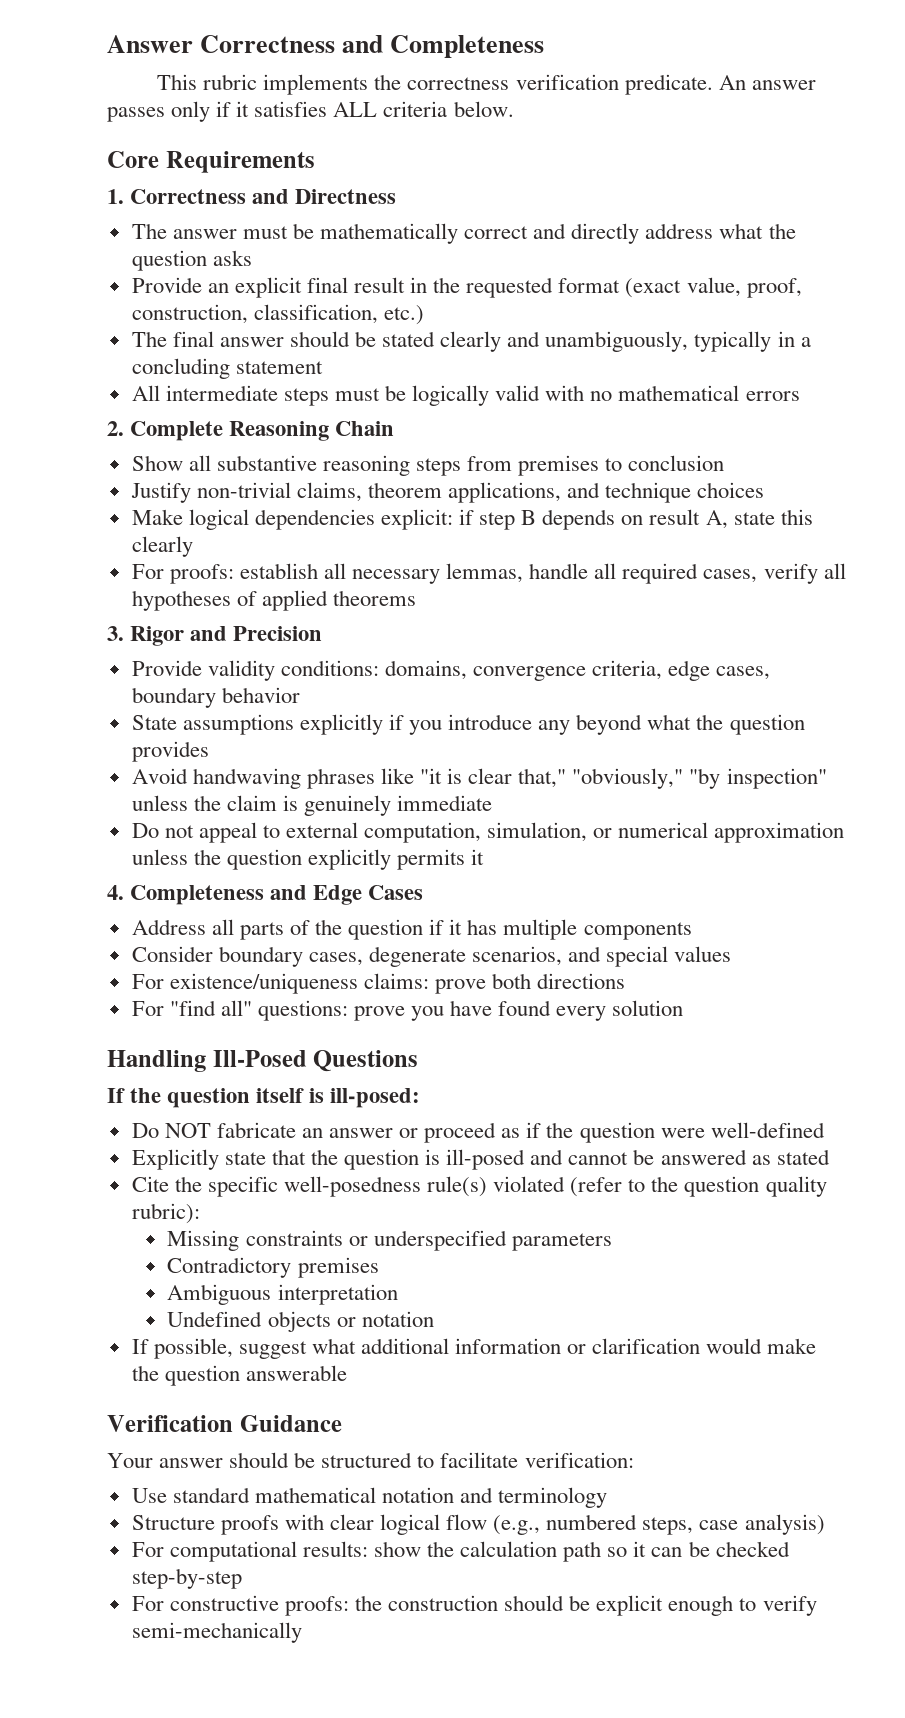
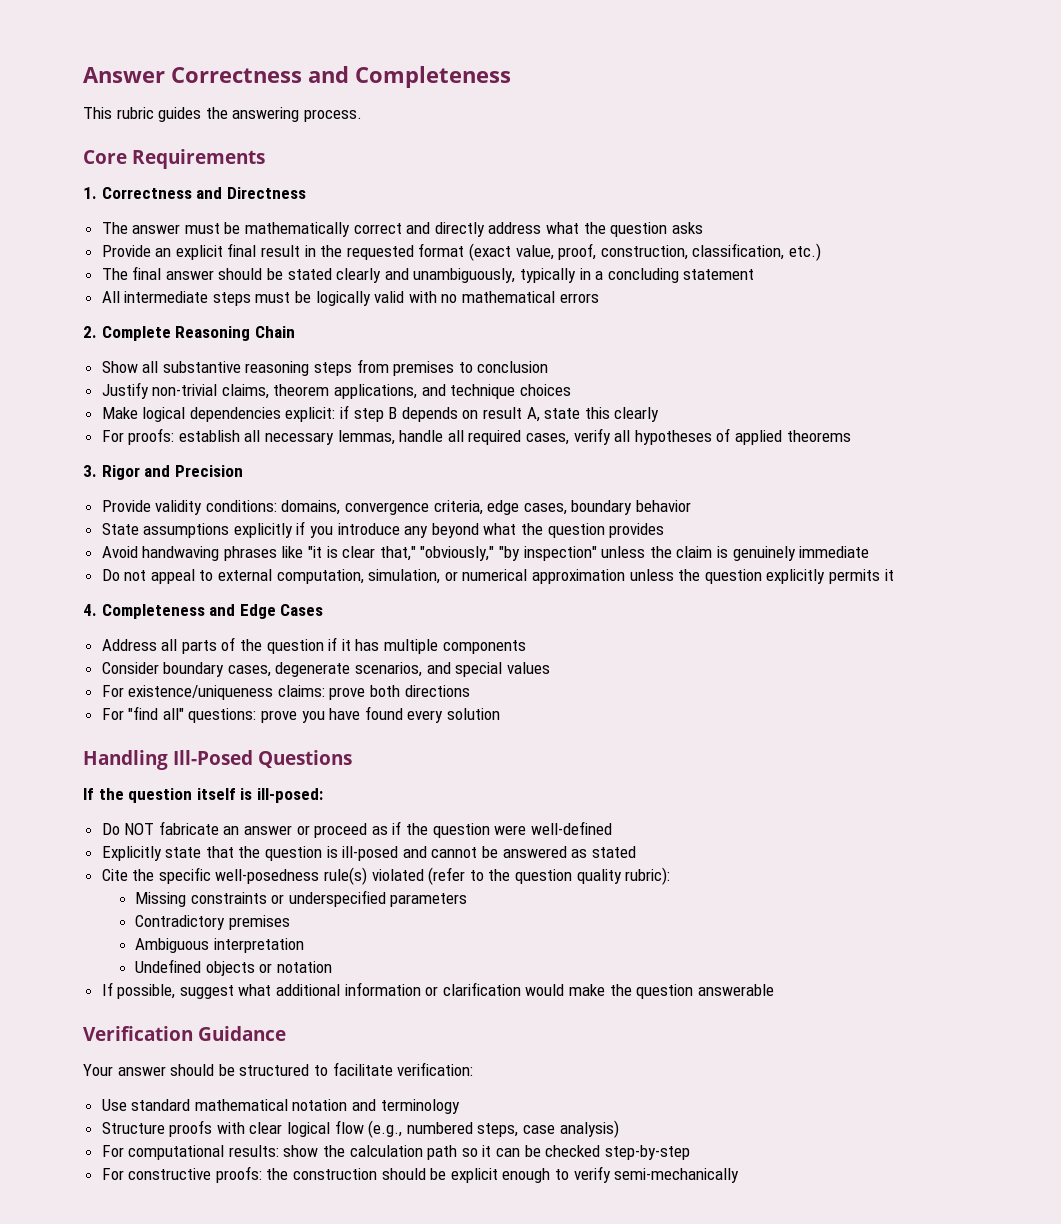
- This rubric implements the correctness verification predicate. An answer passes only if it satisfies ALL criteria below.
+ This rubric guides the answering process.

